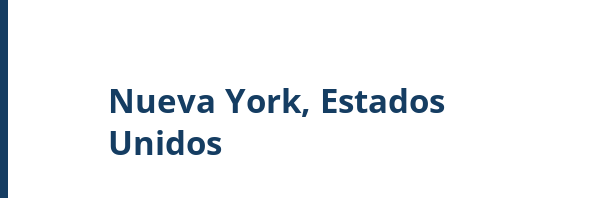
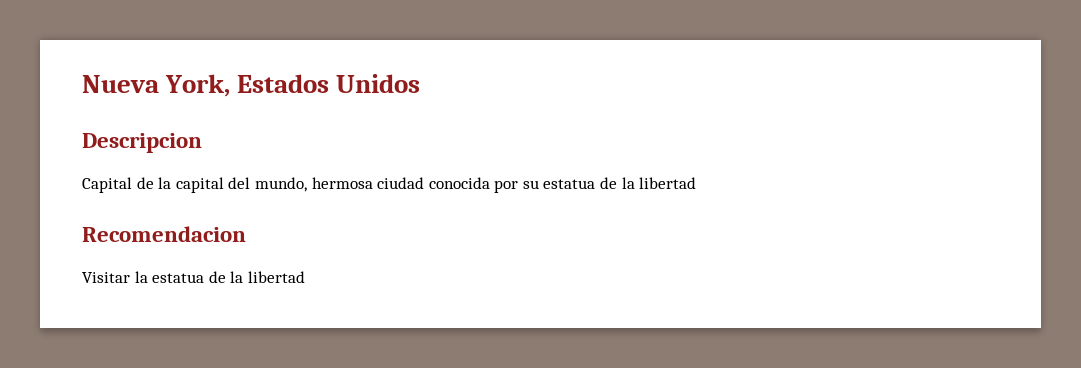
+ Descripcion
+ Capital de la capital del mundo, hermosa ciudad conocida por su estatua de la libertad
+ Recomendacion
+ Visitar la estatua de la libertad

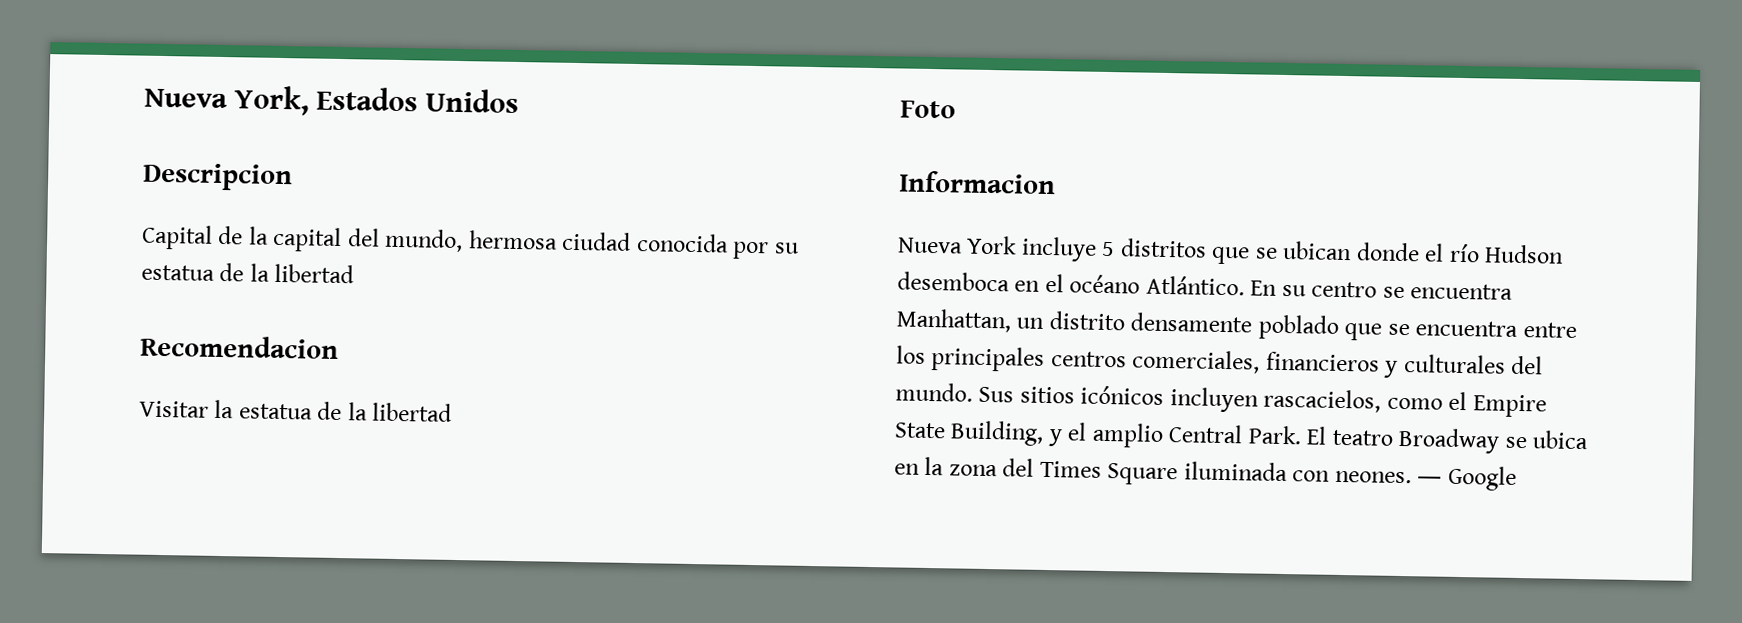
+ Foto
+ Informacion
+ Nueva York incluye 5 distritos que se ubican donde el río Hudson desemboca en el océano Atlántico. En su centro se encuentra Manhattan, un distrito densamente poblado que se encuentra entre los principales centros comerciales, financieros y culturales del mundo. Sus sitios icónicos incluyen rascacielos, como el Empire State Building, y el amplio Central Park. El teatro Broadway se ubica en la zona del Times Square iluminada con neones. ― Google

